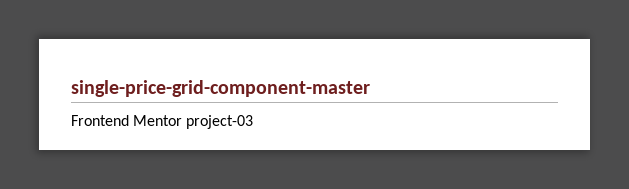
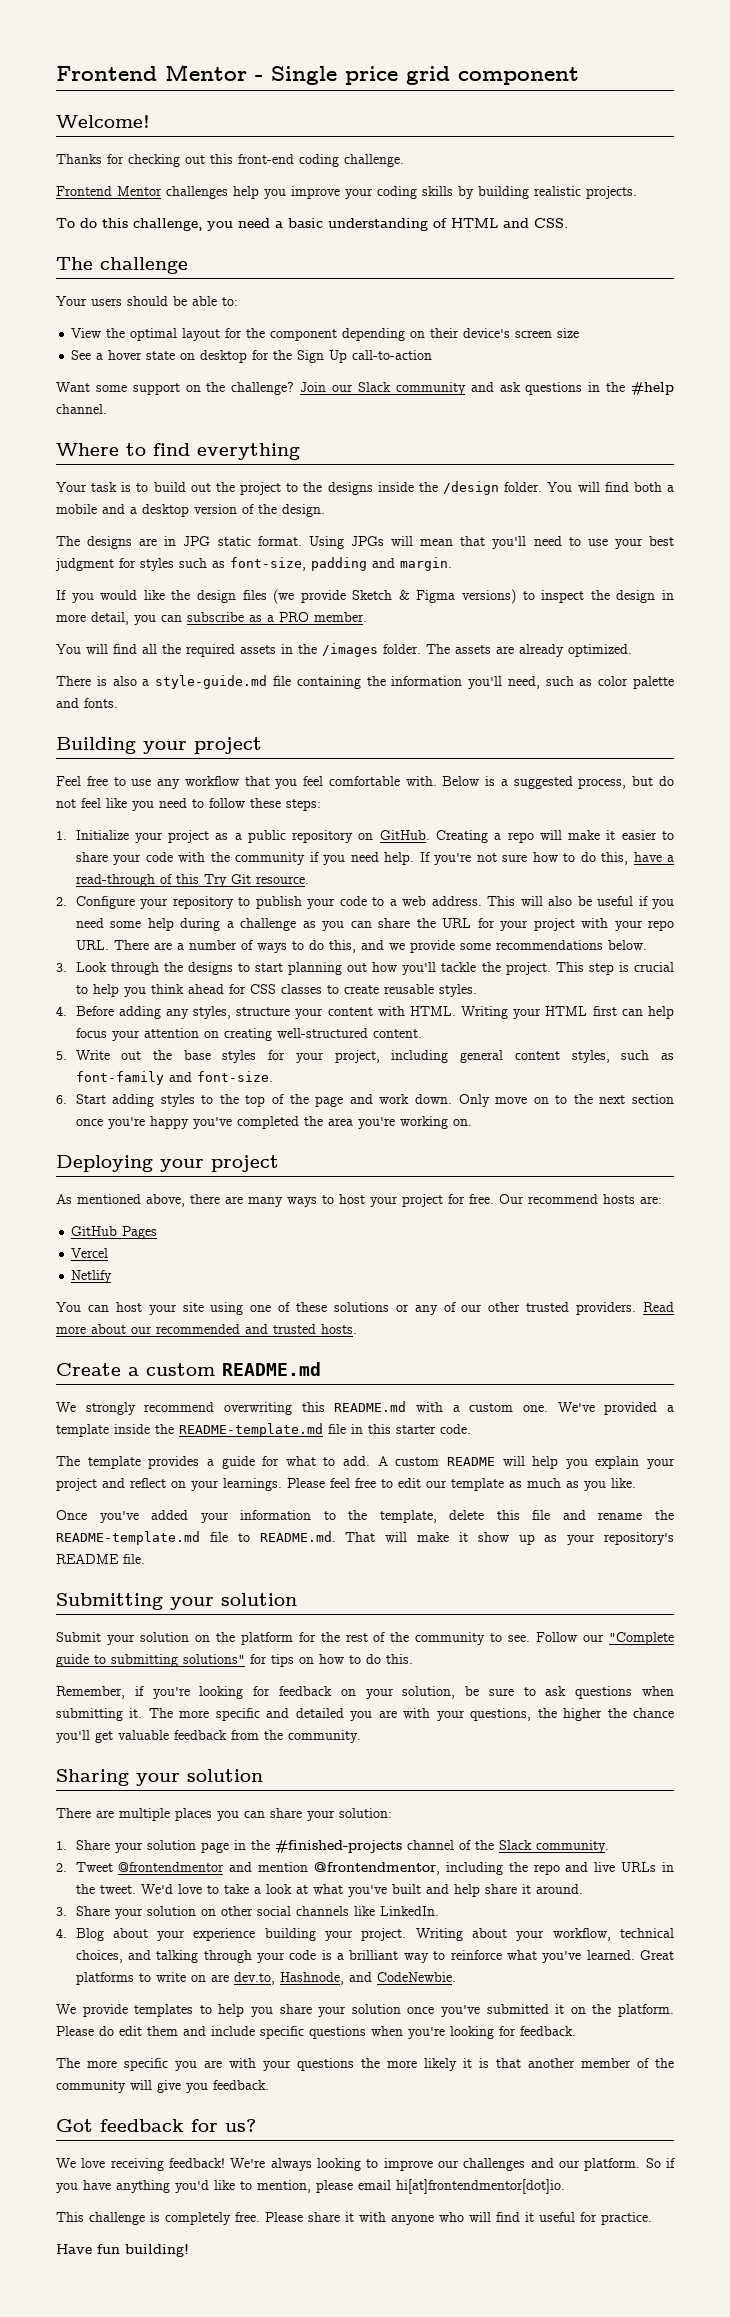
- single-price-grid-component-master
- Frontend Mentor project-03
+ Frontend Mentor - Single price grid component
+ Welcome!
+ Thanks for checking out this front-end coding challenge.
+ Frontend Mentor challenges help you improve your coding skills by building realistic projects.
+ To do this challenge, you need a basic understanding of HTML and CSS.
+ The challenge
+ Your users should be able to:
+ View the optimal layout for the component depending on their device's screen size
+ See a hover state on desktop for the Sign Up call-to-action
+ Want some support on the challenge? Join our Slack community and ask questions in the #help channel.
+ Where to find everything
+ Your task is to build out the project to the designs inside the /design folder. You will find both a mobile and a desktop version of the design.
+ The designs are in JPG static format. Using JPGs will mean that you'll need to use your best judgment for styles such as font-size, padding and margin.
+ If you would like the design files (we provide Sketch & Figma versions) to inspect the design in more detail, you can subscribe as a PRO member.
+ You will find all the required assets in the /images folder. The assets are already optimized.
+ There is also a style-guide.md file containing the information you'll need, such as color palette and fonts.
+ Building your project
+ Feel free to use any workflow that you feel comfortable with. Below is a suggested process, but do not feel like you need to follow these steps:
+ 1. Initialize your project as a public repository on GitHub. Creating a repo will make it easier to share your code with the community if you need help. If you're not sure how to do this, have a read-through of this Try Git resource.
+ 2. Configure your repository to publish your code to a web address. This will also be useful if you need some help during a challenge as you can share the URL for your project with your repo URL. There are a number of ways to do this, and we provide some recommendations below.
+ 3. Look through the designs to start planning out how you'll tackle the project. This step is crucial to help you think ahead for CSS classes to create reusable styles.
+ 4. Before adding any styles, structure your content with HTML. Writing your HTML first can help focus your attention on creating well-structured content.
+ 5. Write out the base styles for your project, including general content styles, such as font-family and font-size.
+ 6. Start adding styles to the top of the page and work down. Only move on to the next section once you're happy you've completed the area you're working on.
+ Deploying your project
+ As mentioned above, there are many ways to host your project for free. Our recommend hosts are:
+ GitHub Pages
+ Vercel
+ Netlify
+ You can host your site using one of these solutions or any of our other trusted providers. Read more about our recommended and trusted hosts.
+ Create a custom README.md
+ We strongly recommend overwriting this README.md with a custom one. We've provided a template inside the README-template.md file in this starter code.
+ The template provides a guide for what to add. A custom README will help you explain your project and reflect on your learnings. Please feel free to edit our template as much as you like.
+ Once you've added your information to the template, delete this file and rename the README-template.md file to README.md. That will make it show up as your repository's README file.
+ Submitting your solution
+ Submit your solution on the platform for the rest of the community to see. Follow our "Complete guide to submitting solutions" for tips on how to do this.
+ Remember, if you're looking for feedback on your solution, be sure to ask questions when submitting it. The more specific and detailed you are with your questions, the higher the chance you'll get valuable feedback from the community.
+ Sharing your solution
+ There are multiple places you can share your solution:
+ 1. Share your solution page in the #finished-projects channel of the Slack community.
+ 2. Tweet @frontendmentor and mention @frontendmentor, including the repo and live URLs in the tweet. We'd love to take a look at what you've built and help share it around.
+ 3. Share your solution on other social channels like LinkedIn.
+ 4. Blog about your experience building your project. Writing about your workflow, technical choices, and talking through your code is a brilliant way to reinforce what you've learned. Great platforms to write on are dev.to, Hashnode, and CodeNewbie.
+ We provide templates to help you share your solution once you've submitted it on the platform. Please do edit them and include specific questions when you're looking for feedback.
+ The more specific you are with your questions the more likely it is that another member of the community will give you feedback.
+ Got feedback for us?
+ We love receiving feedback! We're always looking to improve our challenges and our platform. So if you have anything you'd like to mention, please email hi[at]frontendmentor[dot]io.
+ This challenge is completely free. Please share it with anyone who will find it useful for practice.
+ Have fun building!

